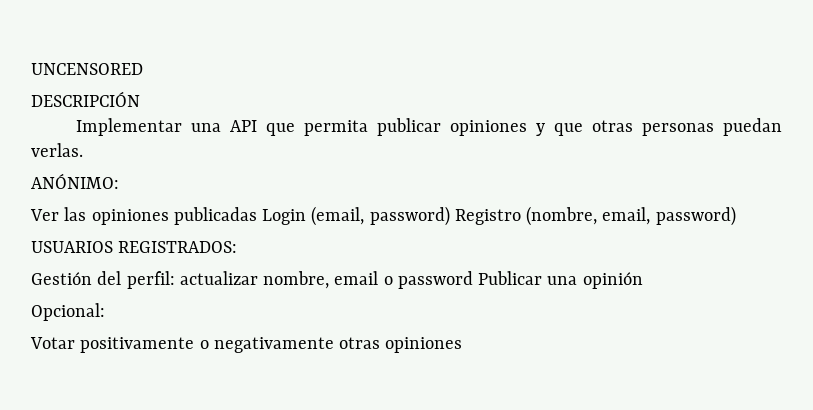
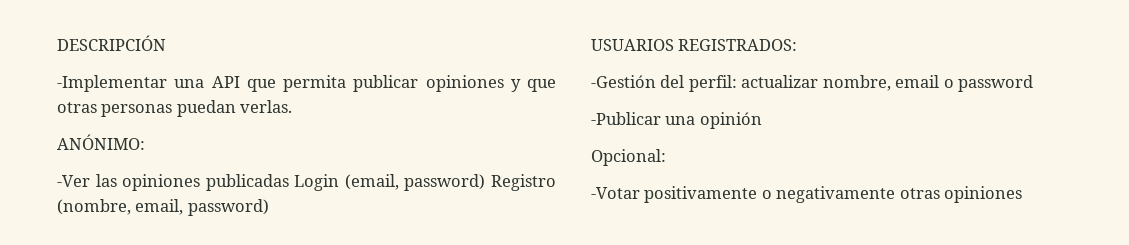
- UNCENSORED
- Implementar una API que permita publicar opiniones y que otras personas puedan verlas.
+ -Implementar una API que permita publicar opiniones y que otras personas puedan verlas.
- Ver las opiniones publicadas Login (email, password) Registro (nombre, email, password)
+ -Ver las opiniones publicadas Login (email, password) Registro (nombre, email, password)
- Gestión del perfil: actualizar nombre, email o password Publicar una opinión
+ -Gestión del perfil: actualizar nombre, email o password
+ -Publicar una opinión
- Votar positivamente o negativamente otras opiniones
+ -Votar positivamente o negativamente otras opiniones

